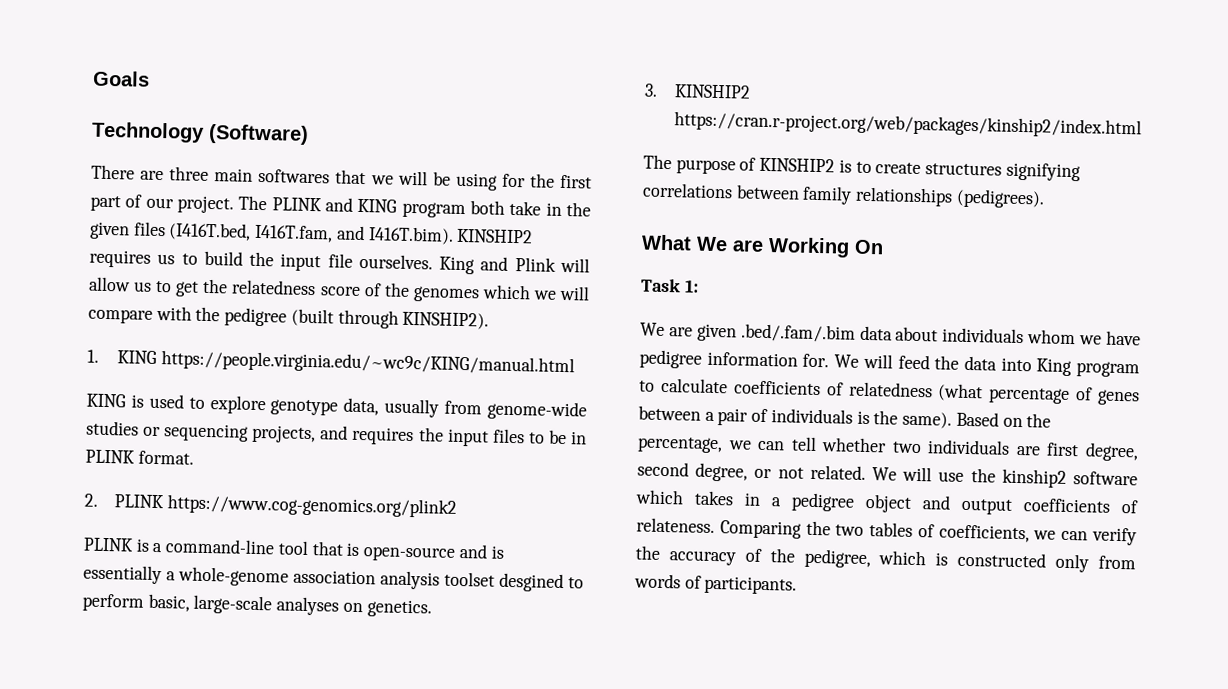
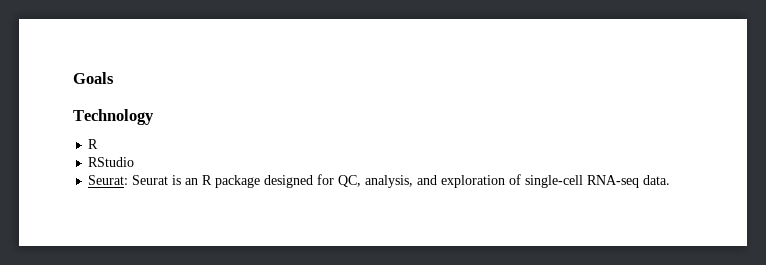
- Technology (Software)
- There are three main softwares that we will be using for the first part of our project. The PLINK and KING program both take in the given files (I416T.bed, I416T.fam, and I416T.bim). KINSHIP2 requires us to build the input file ourselves. King and Plink will allow us to get the relatedness score of the genomes which we will compare with the pedigree (built through KINSHIP2).
- 1. KING https://people.virginia.edu/~wc9c/KING/manual.html
- KING is used to explore genotype data, usually from genome-wide studies or sequencing projects, and requires the input files to be in PLINK format.
- 2. PLINK https://www.cog-genomics.org/plink2
- PLINK is a command-line tool that is open-source and is essentially a whole-genome association analysis toolset desgined to perform basic, large-scale analyses on genetics.
- 3. KINSHIP2 https://cran.r-project.org/web/packages/kinship2/index.html
- The purpose of KINSHIP2 is to create structures signifying correlations between family relationships (pedigrees).
- What We are Working On
- Task 1:
- We are given .bed/.fam/.bim data about individuals whom we have pedigree information for. We will feed the data into King program to calculate coefficients of relatedness (what percentage of genes between a pair of individuals is the same). Based on the percentage, we can tell whether two individuals are first degree, second degree, or not related. We will use the kinship2 software which takes in a pedigree object and output coefficients of relateness. Comparing the two tables of coefficients, we can verify the accuracy of the pedigree, which is constructed only from words of participants.
+ Technology
+ R
+ RStudio
+ Seurat: Seurat is an R package designed for QC, analysis, and exploration of single-cell RNA-seq data.

